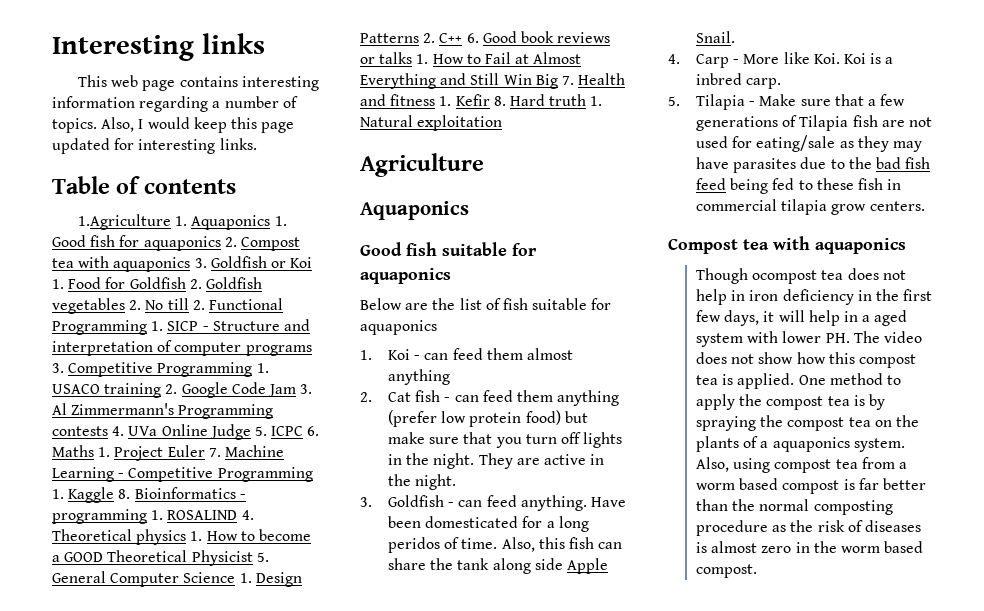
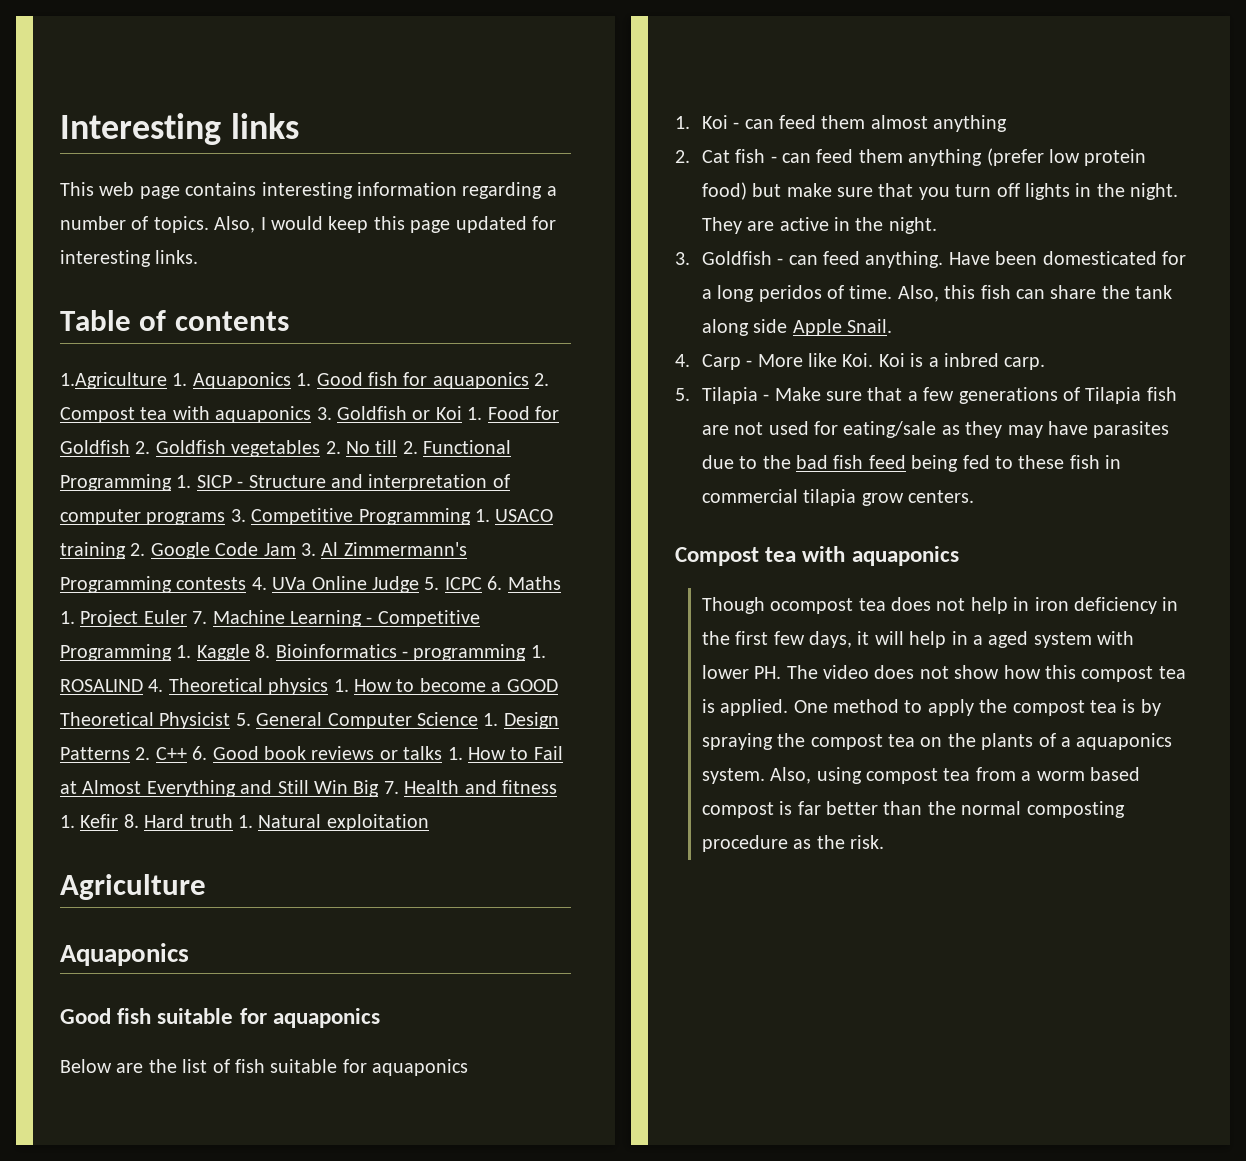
- Also, using compost tea from a worm based compost is far better than the normal composting procedure as the risk of diseases is almost zero in the worm based compost.
+ Also, using compost tea from a worm based compost is far better than the normal composting procedure as the risk.

